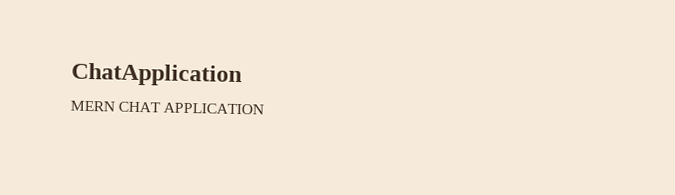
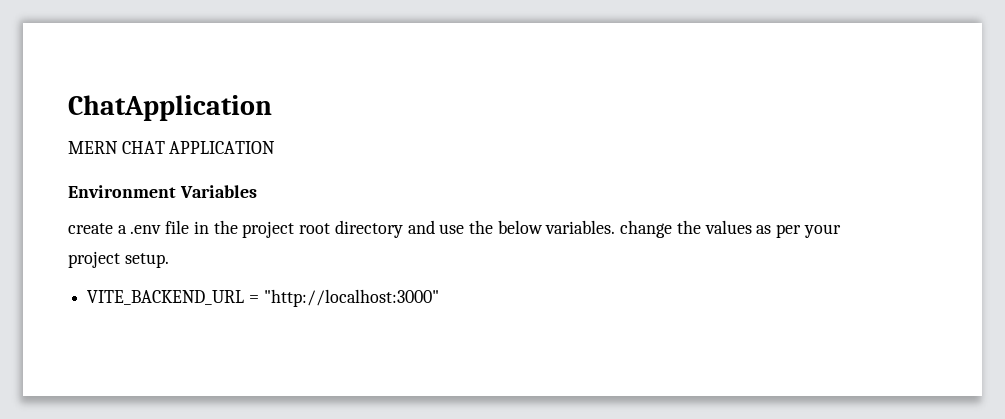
+ Environment Variables
+ create a .env file in the project root directory and use the below variables. change the values as per your project setup.
+ VITE_BACKEND_URL = "http://localhost:3000"

